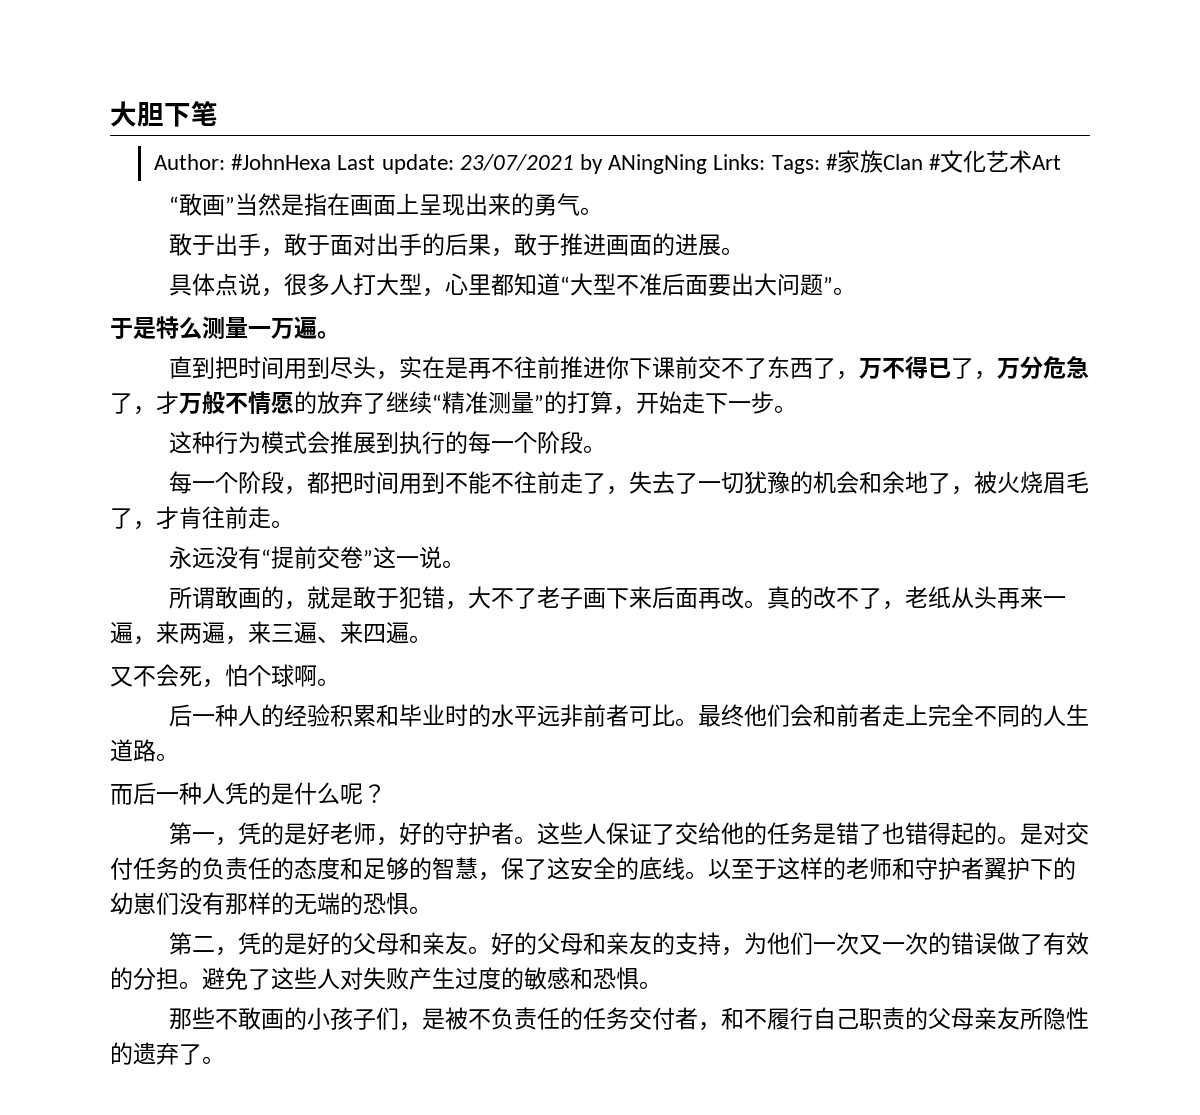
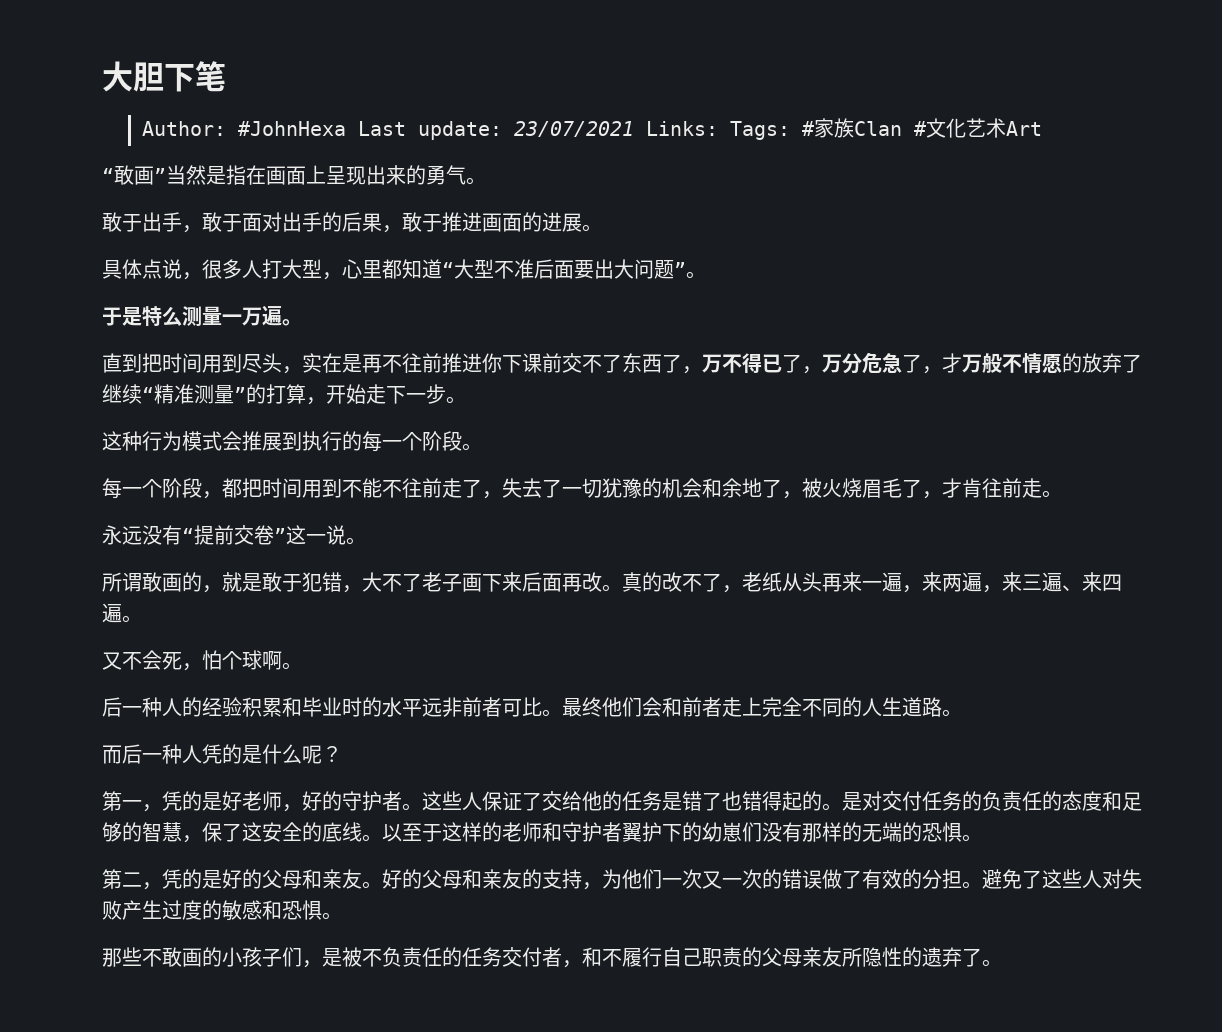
- Author: #JohnHexa Last update: 23/07/2021 by ANingNing Links: Tags: #家族Clan #文化艺术Art
+ Author: #JohnHexa Last update: 23/07/2021 Links: Tags: #家族Clan #文化艺术Art

